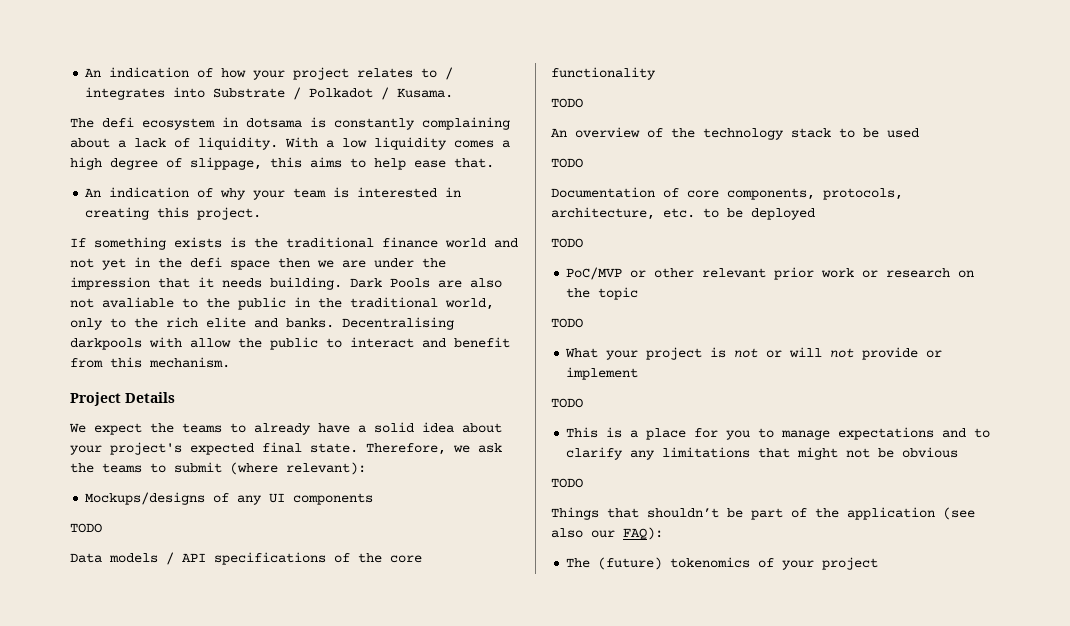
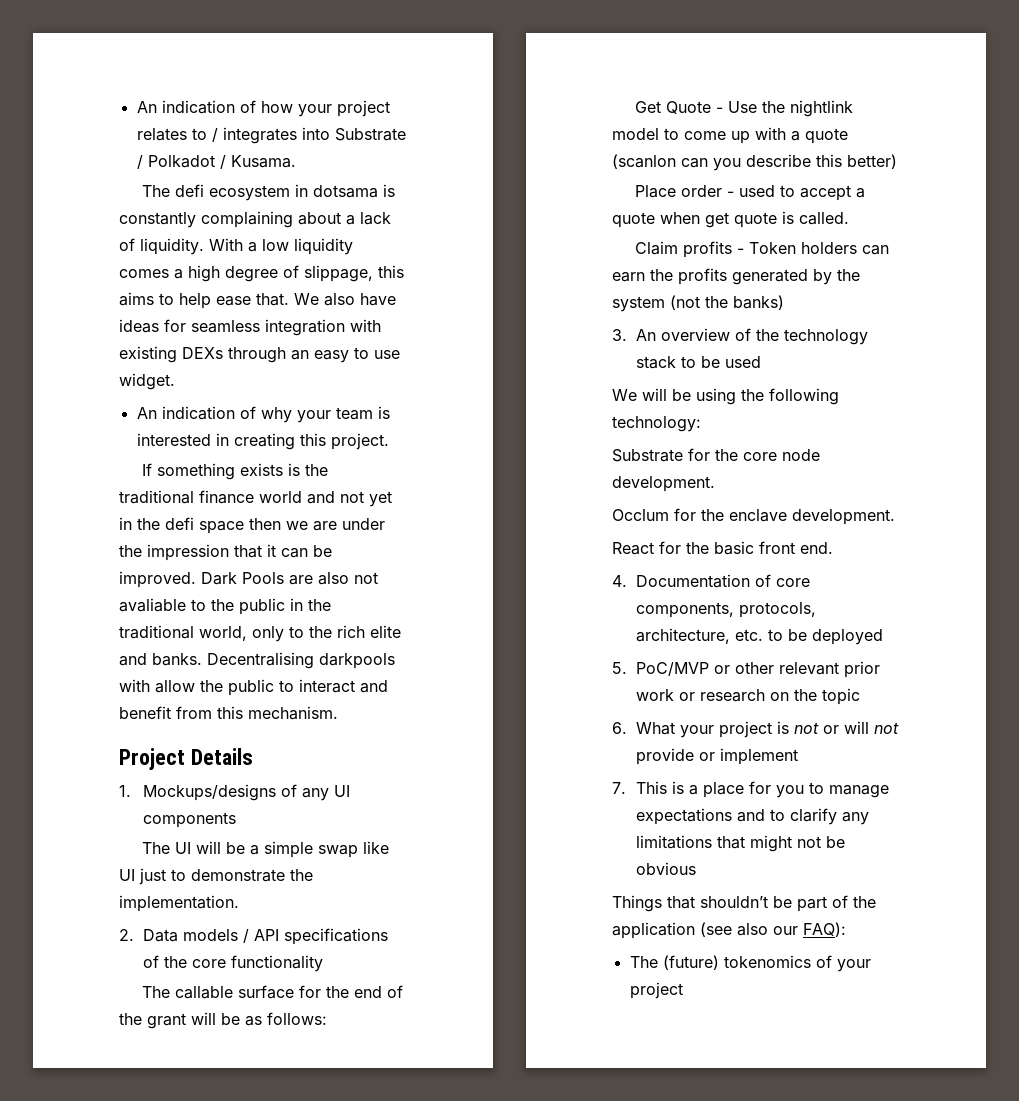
+ We also have ideas for seamless integration with existing DEXs through an easy to use widget.
- If something exists is the traditional finance world and not yet in the defi space then we are under the impression that it needs building.
+ If something exists is the traditional finance world and not yet in the defi space then we are under the impression that it can be improved.
- We expect the teams to already have a solid idea about your project's expected final state. Therefore, we ask the teams to submit (where relevant):
- Mockups/designs of any UI components
- TODO
- Data models / API specifications of the core functionality
- TODO
- An overview of the technology stack to be used
- TODO
- Documentation of core components, protocols, architecture, etc. to be deployed
- TODO
- PoC/MVP or other relevant prior work or research on the topic
- TODO
- What your project is not or will not provide or implement
- TODO
- This is a place for you to manage expectations and to clarify any limitations that might not be obvious
- TODO
+ 1. Mockups/designs of any UI components
+ The UI will be a simple swap like UI just to demonstrate the implementation.
+ 2. Data models / API specifications of the core functionality
+ The callable surface for the end of the grant will be as follows:
+ Get Quote - Use the nightlink model to come up with a quote (scanlon can you describe this better)
+ Place order - used to accept a quote when get quote is called.
+ Claim profits - Token holders can earn the profits generated by the system (not the banks)
+ 3. An overview of the technology stack to be used
+ We will be using the following technology:
+ Substrate for the core node development.
+ Occlum for the enclave development.
+ React for the basic front end.
+ 4. Documentation of core components, protocols, architecture, etc. to be deployed
+ 5. PoC/MVP or other relevant prior work or research on the topic
+ 6. What your project is not or will not provide or implement
+ 7. This is a place for you to manage expectations and to clarify any limitations that might not be obvious

